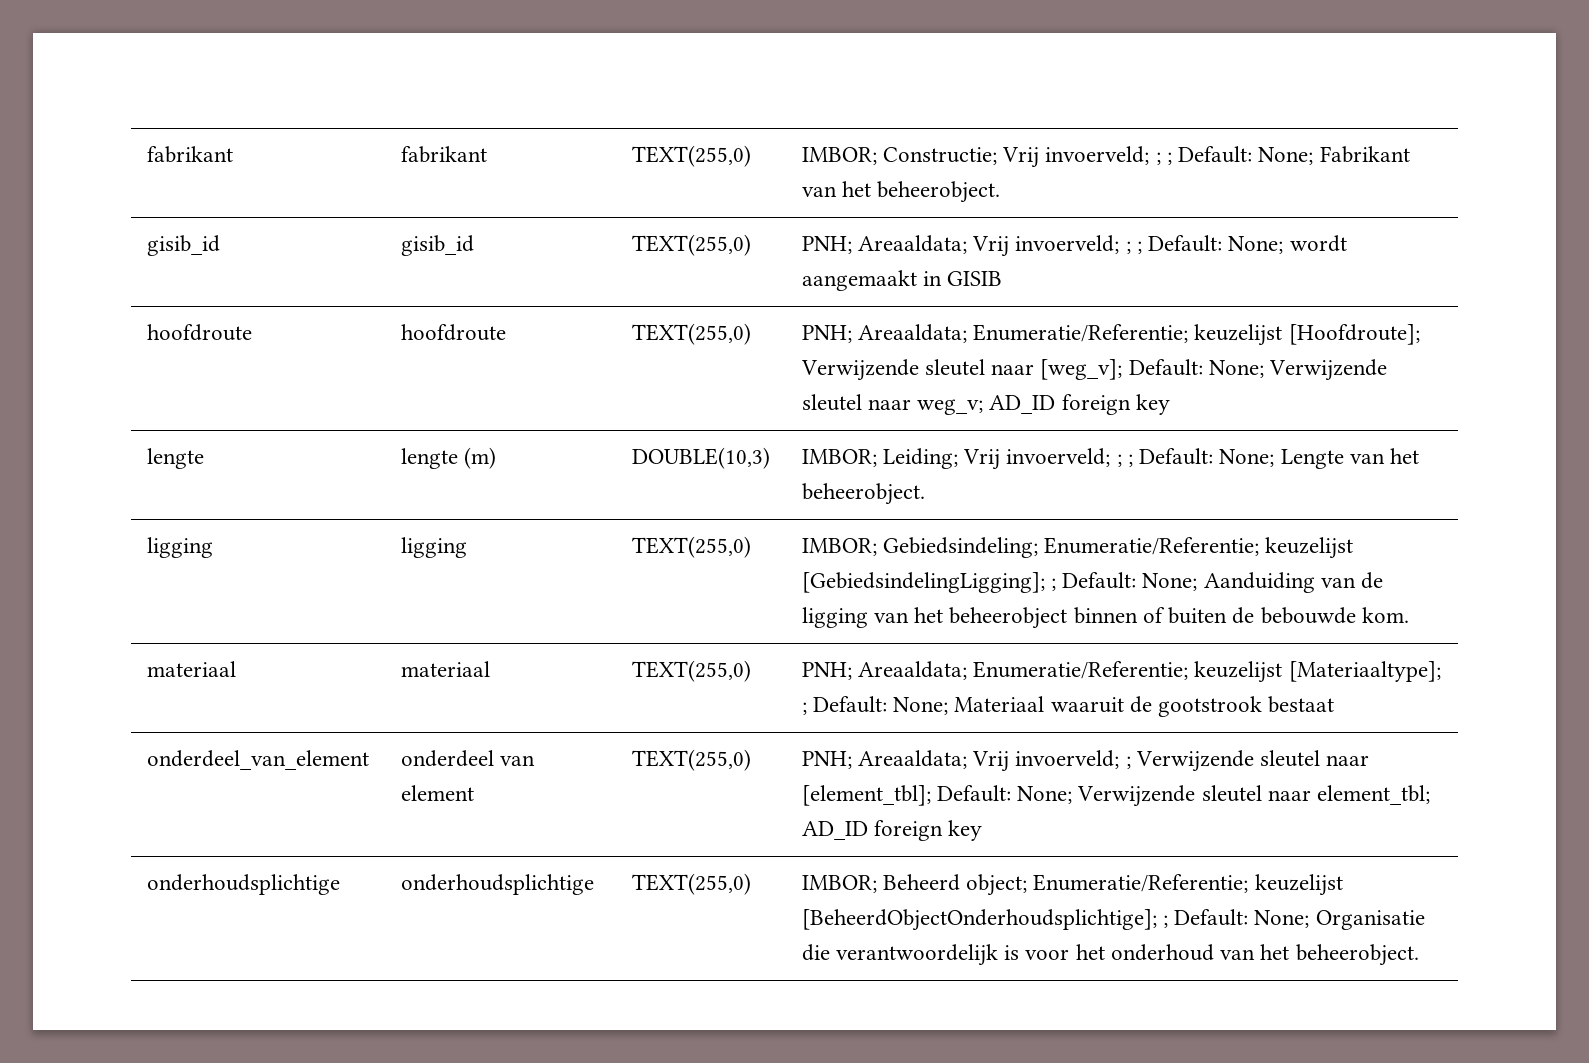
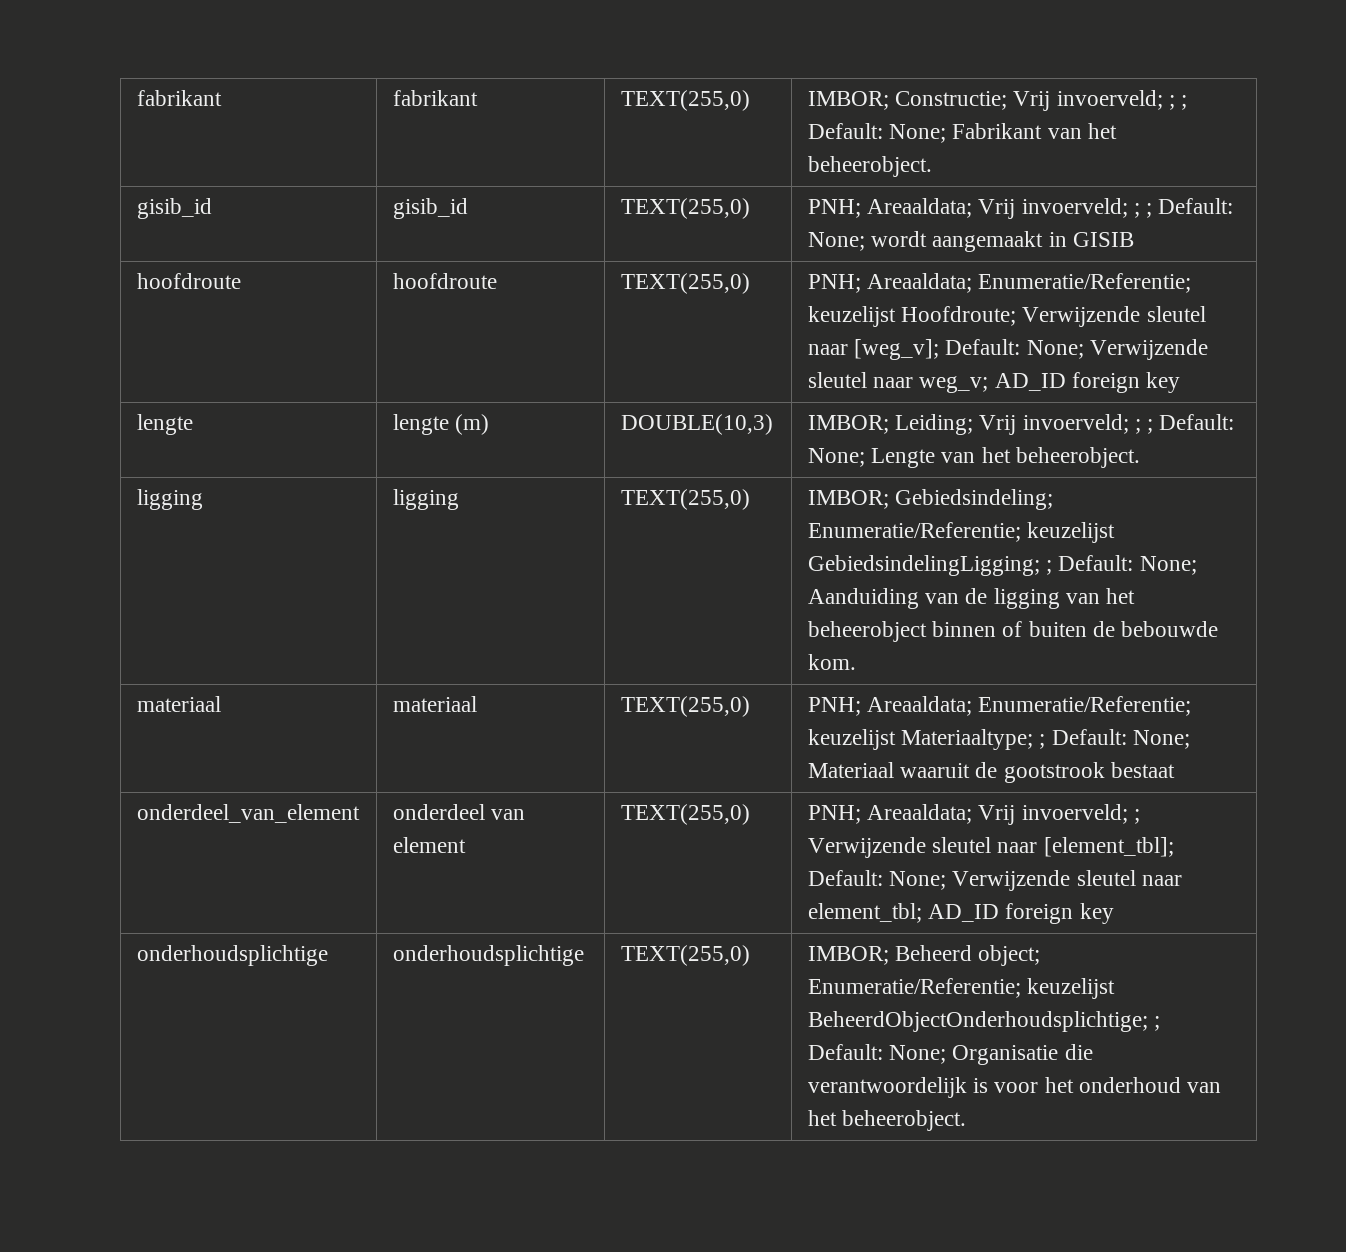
- hoofdroute | hoofdroute | TEXT(255,0) | PNH; Areaaldata; Enumeratie/Referentie; keuzelijst [Hoofdroute]; Verwijzende sleutel naar [weg_v]; Default: None; Verwijzende sleutel naar weg_v; AD_ID foreign key
+ hoofdroute | hoofdroute | TEXT(255,0) | PNH; Areaaldata; Enumeratie/Referentie; keuzelijst Hoofdroute; Verwijzende sleutel naar [weg_v]; Default: None; Verwijzende sleutel naar weg_v; AD_ID foreign key
- ligging | ligging | TEXT(255,0) | IMBOR; Gebiedsindeling; Enumeratie/Referentie; keuzelijst [GebiedsindelingLigging]; ; Default: None; Aanduiding van de ligging van het beheerobject binnen of buiten de bebouwde kom.
+ ligging | ligging | TEXT(255,0) | IMBOR; Gebiedsindeling; Enumeratie/Referentie; keuzelijst GebiedsindelingLigging; ; Default: None; Aanduiding van de ligging van het beheerobject binnen of buiten de bebouwde kom.
- materiaal | materiaal | TEXT(255,0) | PNH; Areaaldata; Enumeratie/Referentie; keuzelijst [Materiaaltype]; ; Default: None; Materiaal waaruit de gootstrook bestaat
+ materiaal | materiaal | TEXT(255,0) | PNH; Areaaldata; Enumeratie/Referentie; keuzelijst Materiaaltype; ; Default: None; Materiaal waaruit de gootstrook bestaat
- onderhoudsplichtige | onderhoudsplichtige | TEXT(255,0) | IMBOR; Beheerd object; Enumeratie/Referentie; keuzelijst [BeheerdObjectOnderhoudsplichtige]; ; Default: None; Organisatie die verantwoordelijk is voor het onderhoud van het beheerobject.
+ onderhoudsplichtige | onderhoudsplichtige | TEXT(255,0) | IMBOR; Beheerd object; Enumeratie/Referentie; keuzelijst BeheerdObjectOnderhoudsplichtige; ; Default: None; Organisatie die verantwoordelijk is voor het onderhoud van het beheerobject.

